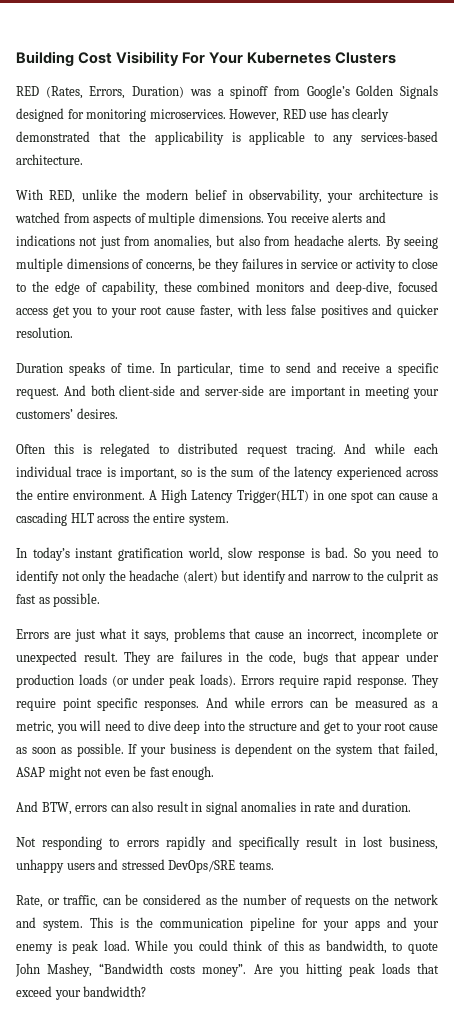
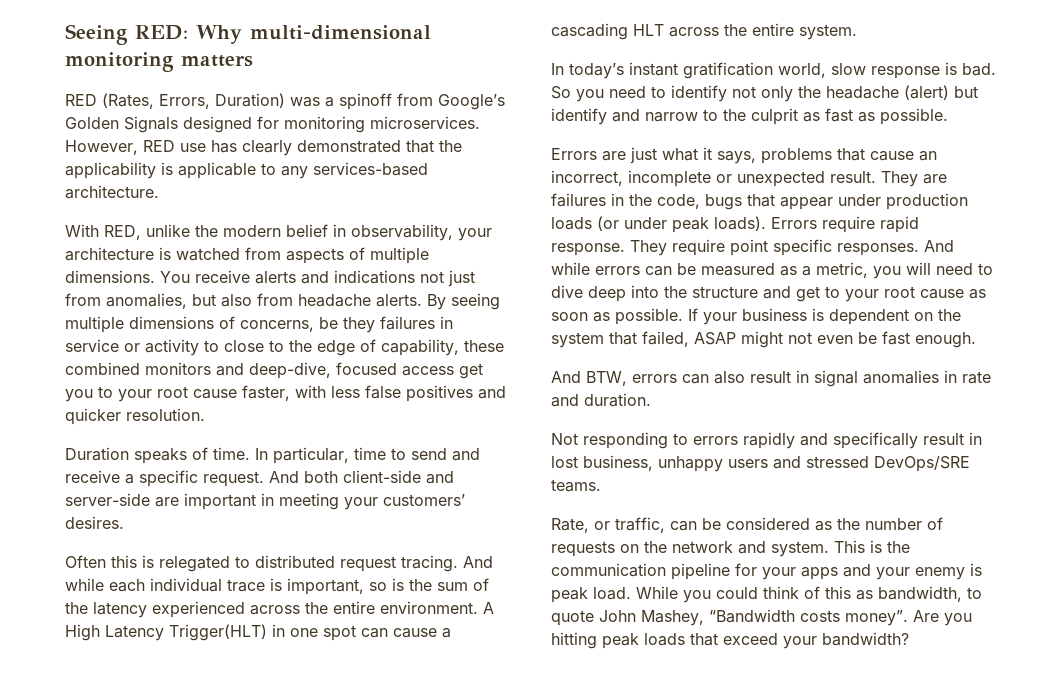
- Building Cost Visibility For Your Kubernetes Clusters
+ Seeing RED: Why multi-dimensional monitoring matters

